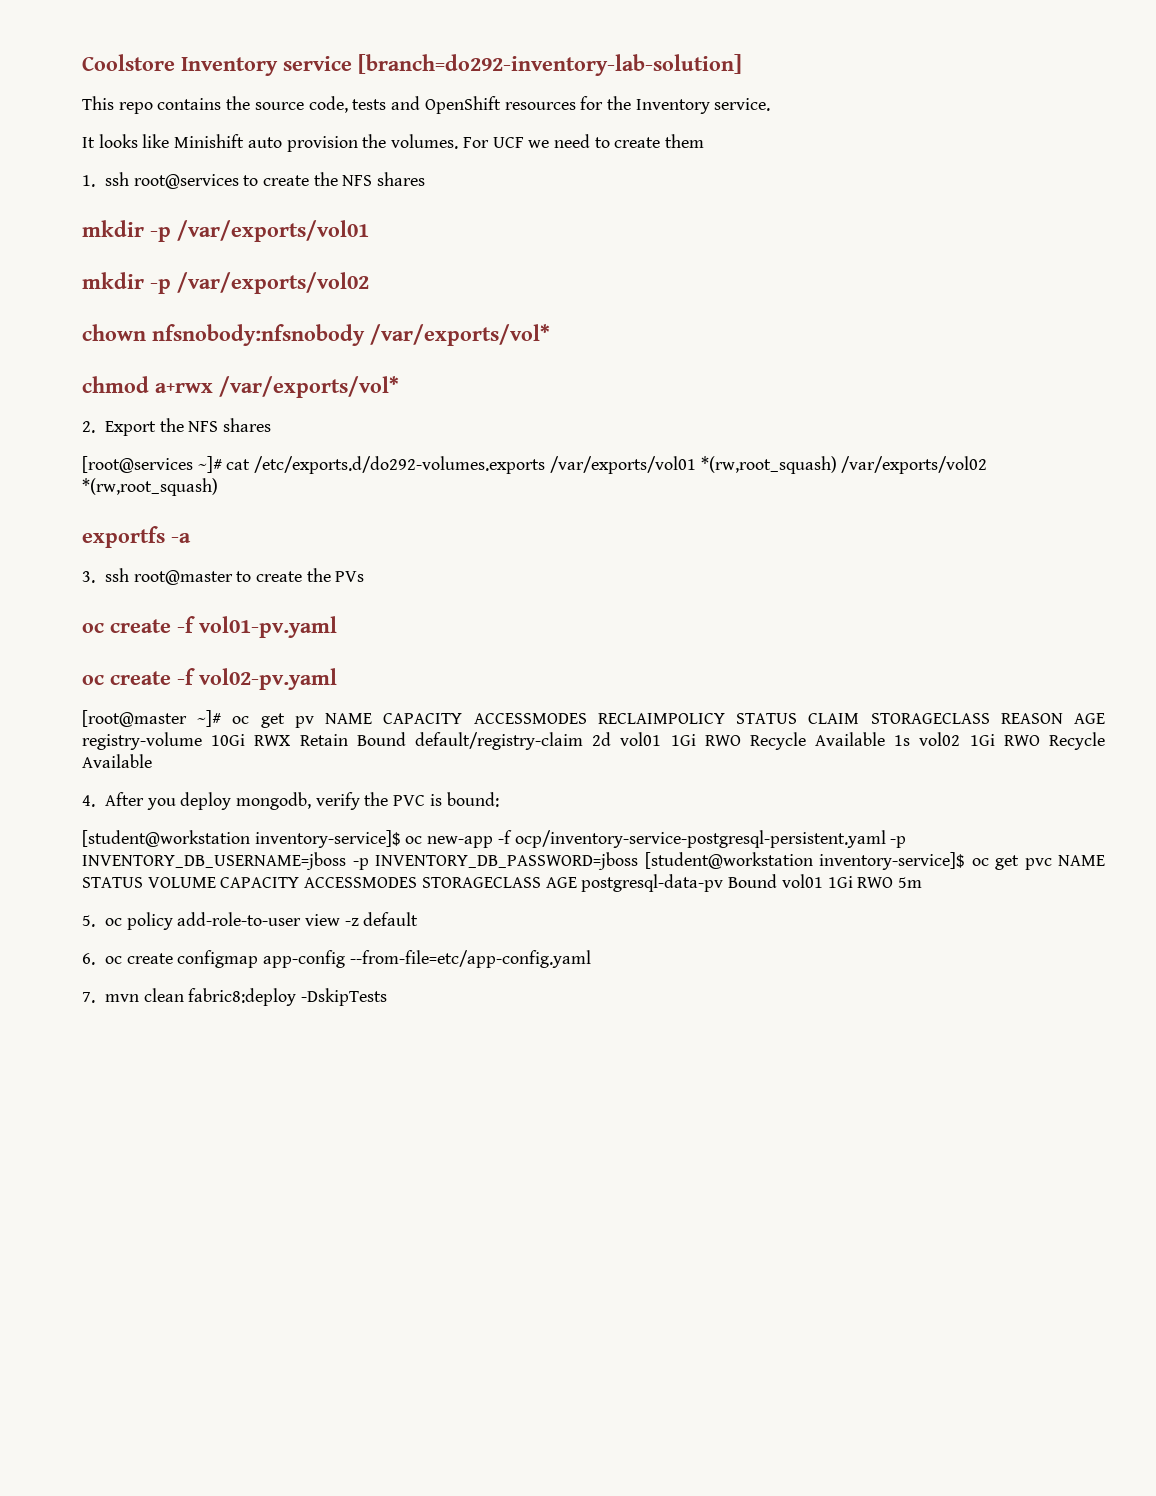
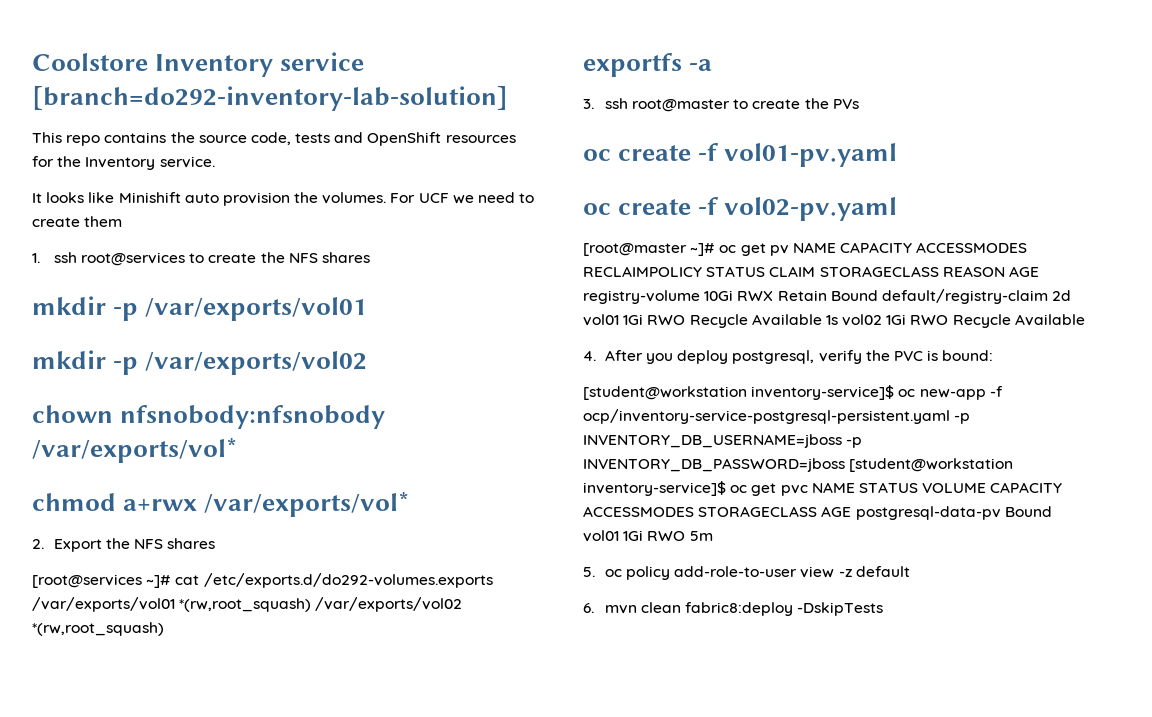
- 4. After you deploy mongodb, verify the PVC is bound:
+ 4. After you deploy postgresql, verify the PVC is bound:
- 6. oc create configmap app-config --from-file=etc/app-config.yaml
- 7. mvn clean fabric8:deploy -DskipTests
+ 6. mvn clean fabric8:deploy -DskipTests

